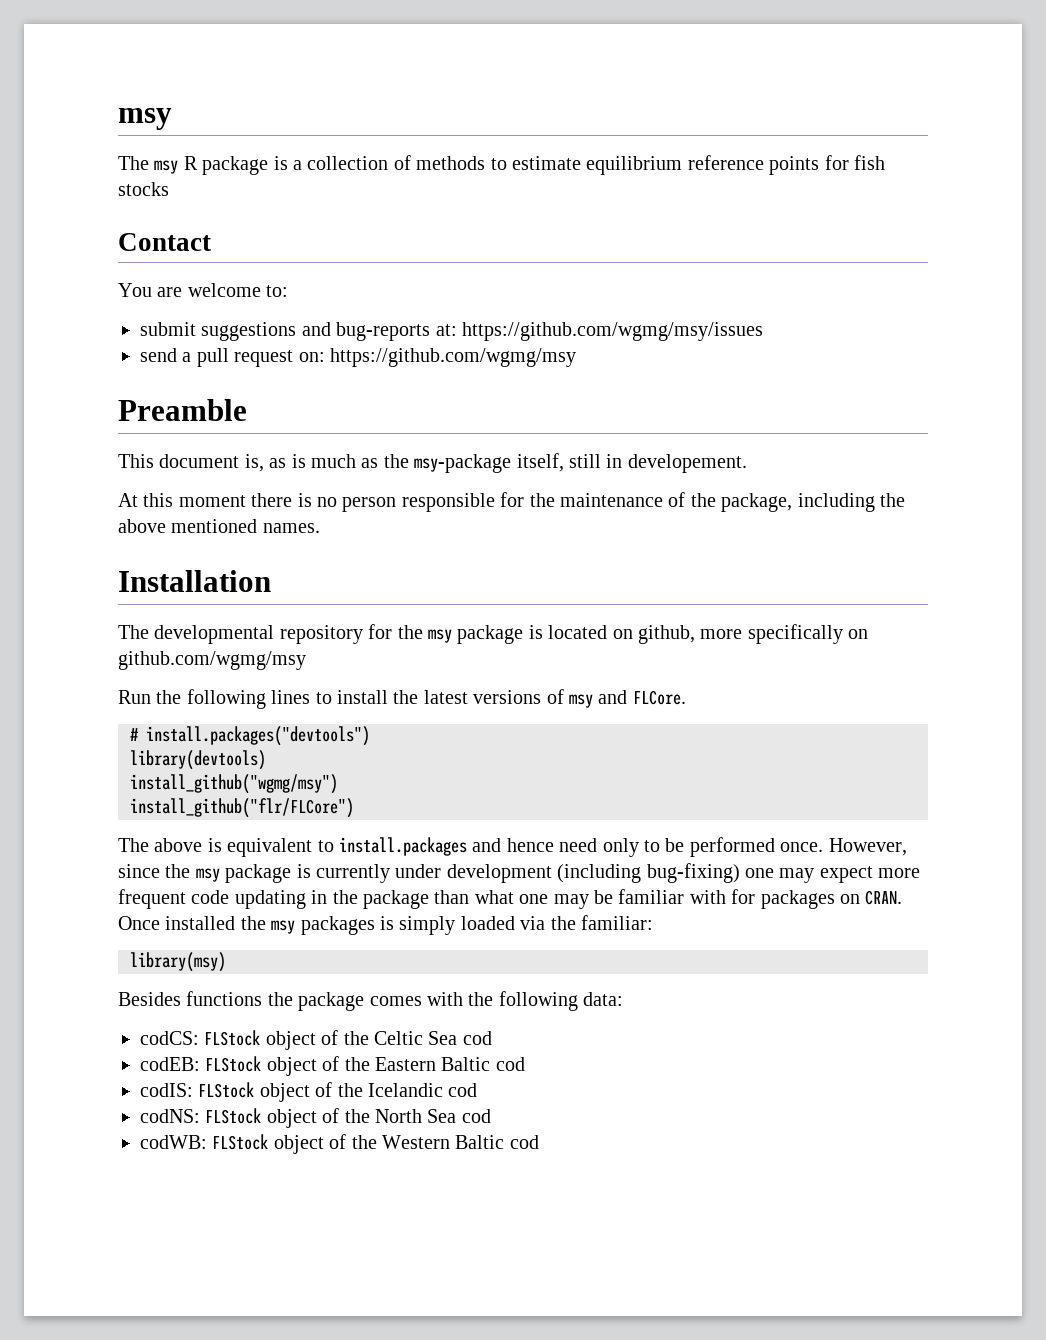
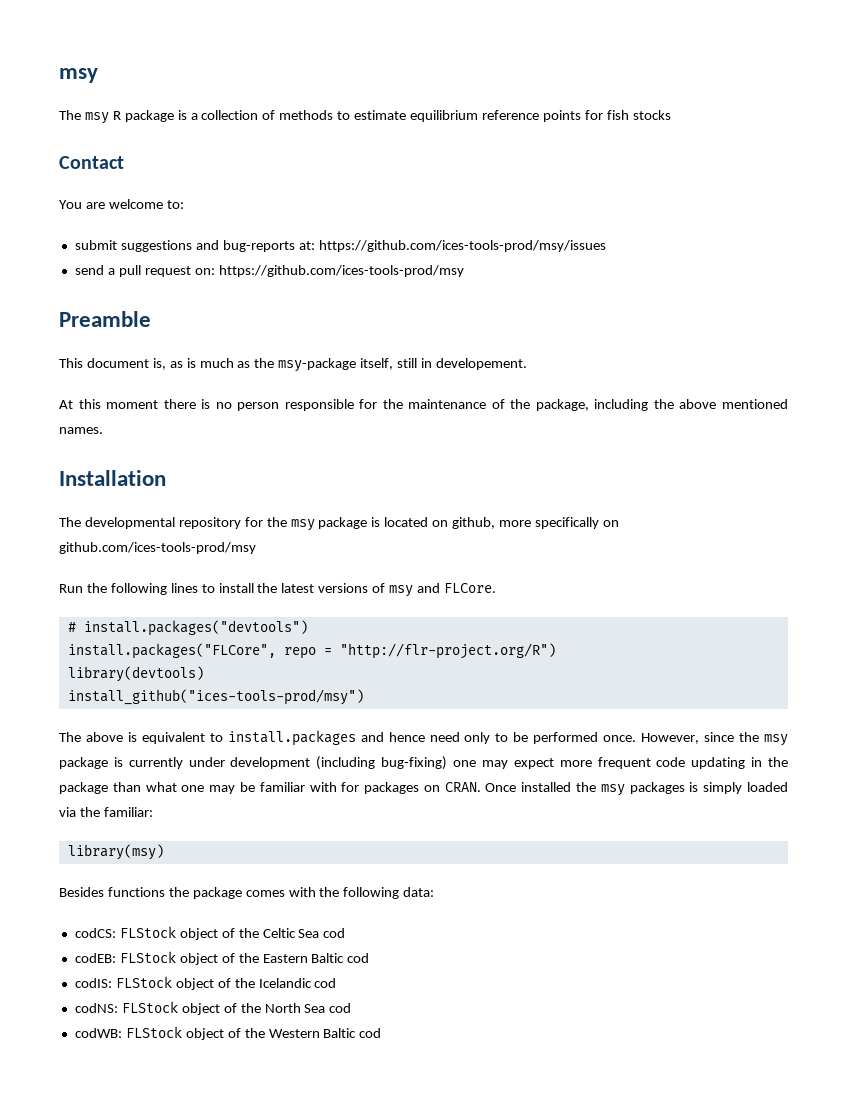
- submit suggestions and bug-reports at: https://github.com/wgmg/msy/issues
+ submit suggestions and bug-reports at: https://github.com/ices-tools-prod/msy/issues
- send a pull request on: https://github.com/wgmg/msy
+ send a pull request on: https://github.com/ices-tools-prod/msy
- The developmental repository for the msy package is located on github, more specifically on github.com/wgmg/msy
+ The developmental repository for the msy package is located on github, more specifically on github.com/ices-tools-prod/msy
+ install.packages("FLCore", repo = "http://flr-project.org/R")
- install_github("wgmg/msy")
- install_github("flr/FLCore")
+ install_github("ices-tools-prod/msy")

